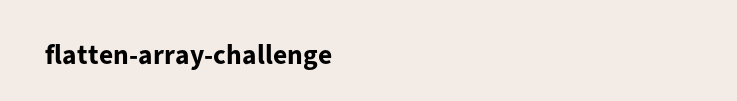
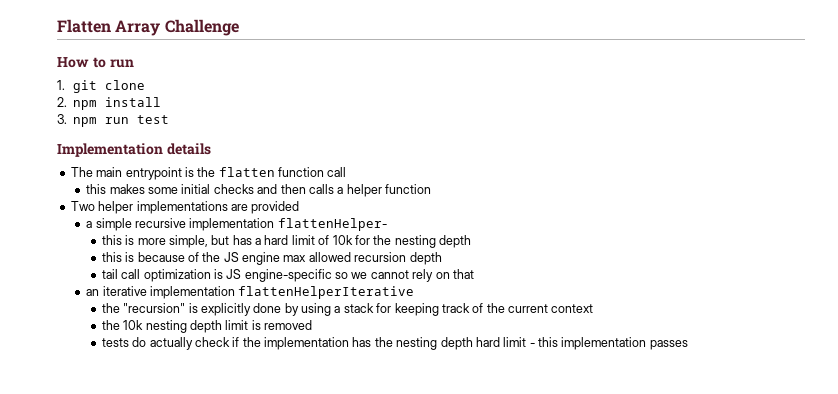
- flatten-array-challenge
+ Flatten Array Challenge
+ How to run
+ 1. git clone
+ 2. npm install
+ 3. npm run test
+ Implementation details
+ The main entrypoint is the flatten function call
+ this makes some initial checks and then calls a helper function
+ Two helper implementations are provided
+ a simple recursive implementation flattenHelper-
+ this is more simple, but has a hard limit of 10k for the nesting depth
+ this is because of the JS engine max allowed recursion depth
+ tail call optimization is JS engine-specific so we cannot rely on that
+ an iterative implementation flattenHelperIterative
+ the "recursion" is explicitly done by using a stack for keeping track of the current context
+ the 10k nesting depth limit is removed
+ tests do actually check if the implementation has the nesting depth hard limit - this implementation passes

